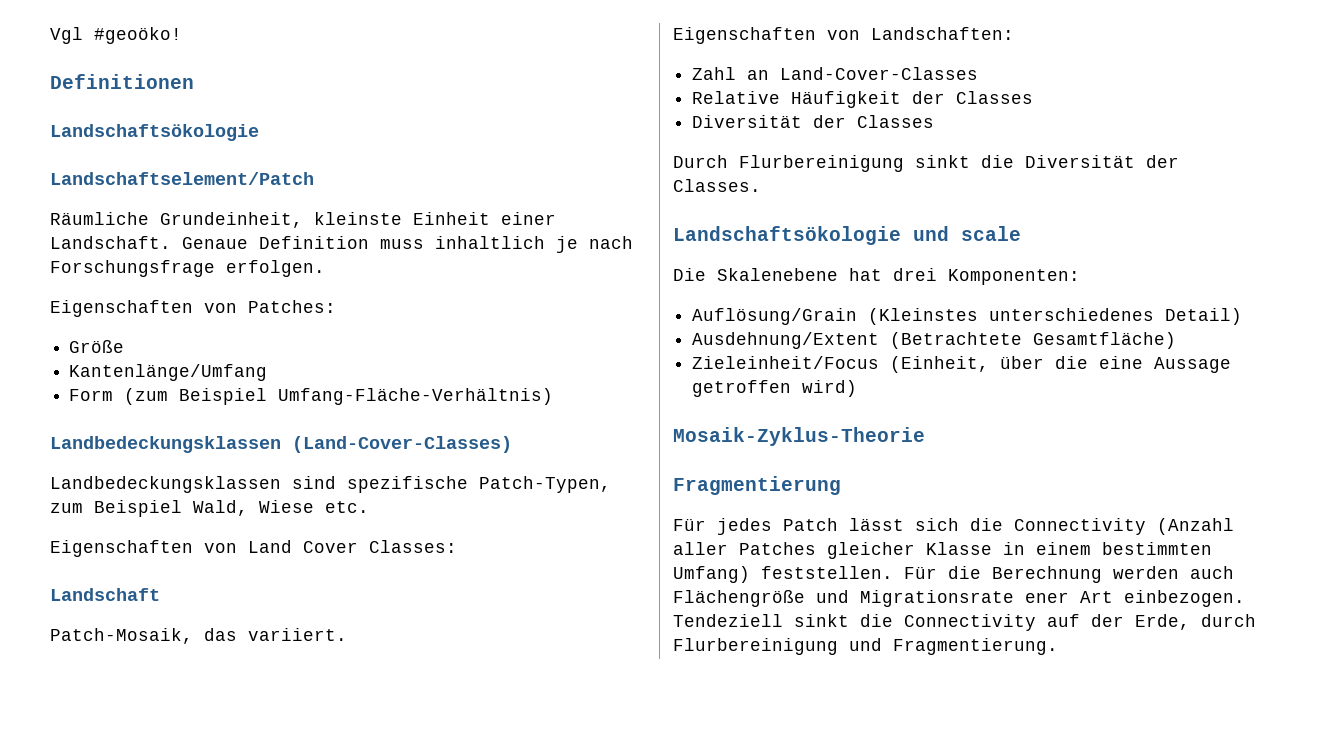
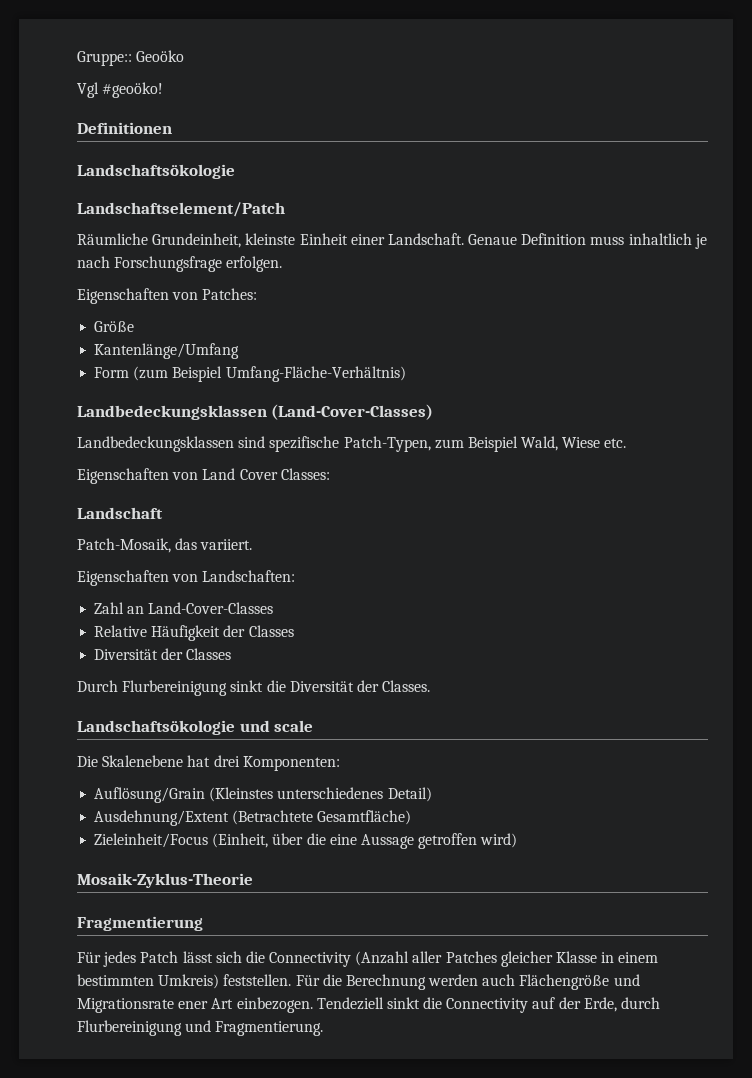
+ Gruppe:: Geoöko
- Für jedes Patch lässt sich die Connectivity (Anzahl aller Patches gleicher Klasse in einem bestimmten Umfang) feststellen.
+ Für jedes Patch lässt sich die Connectivity (Anzahl aller Patches gleicher Klasse in einem bestimmten Umkreis) feststellen.

